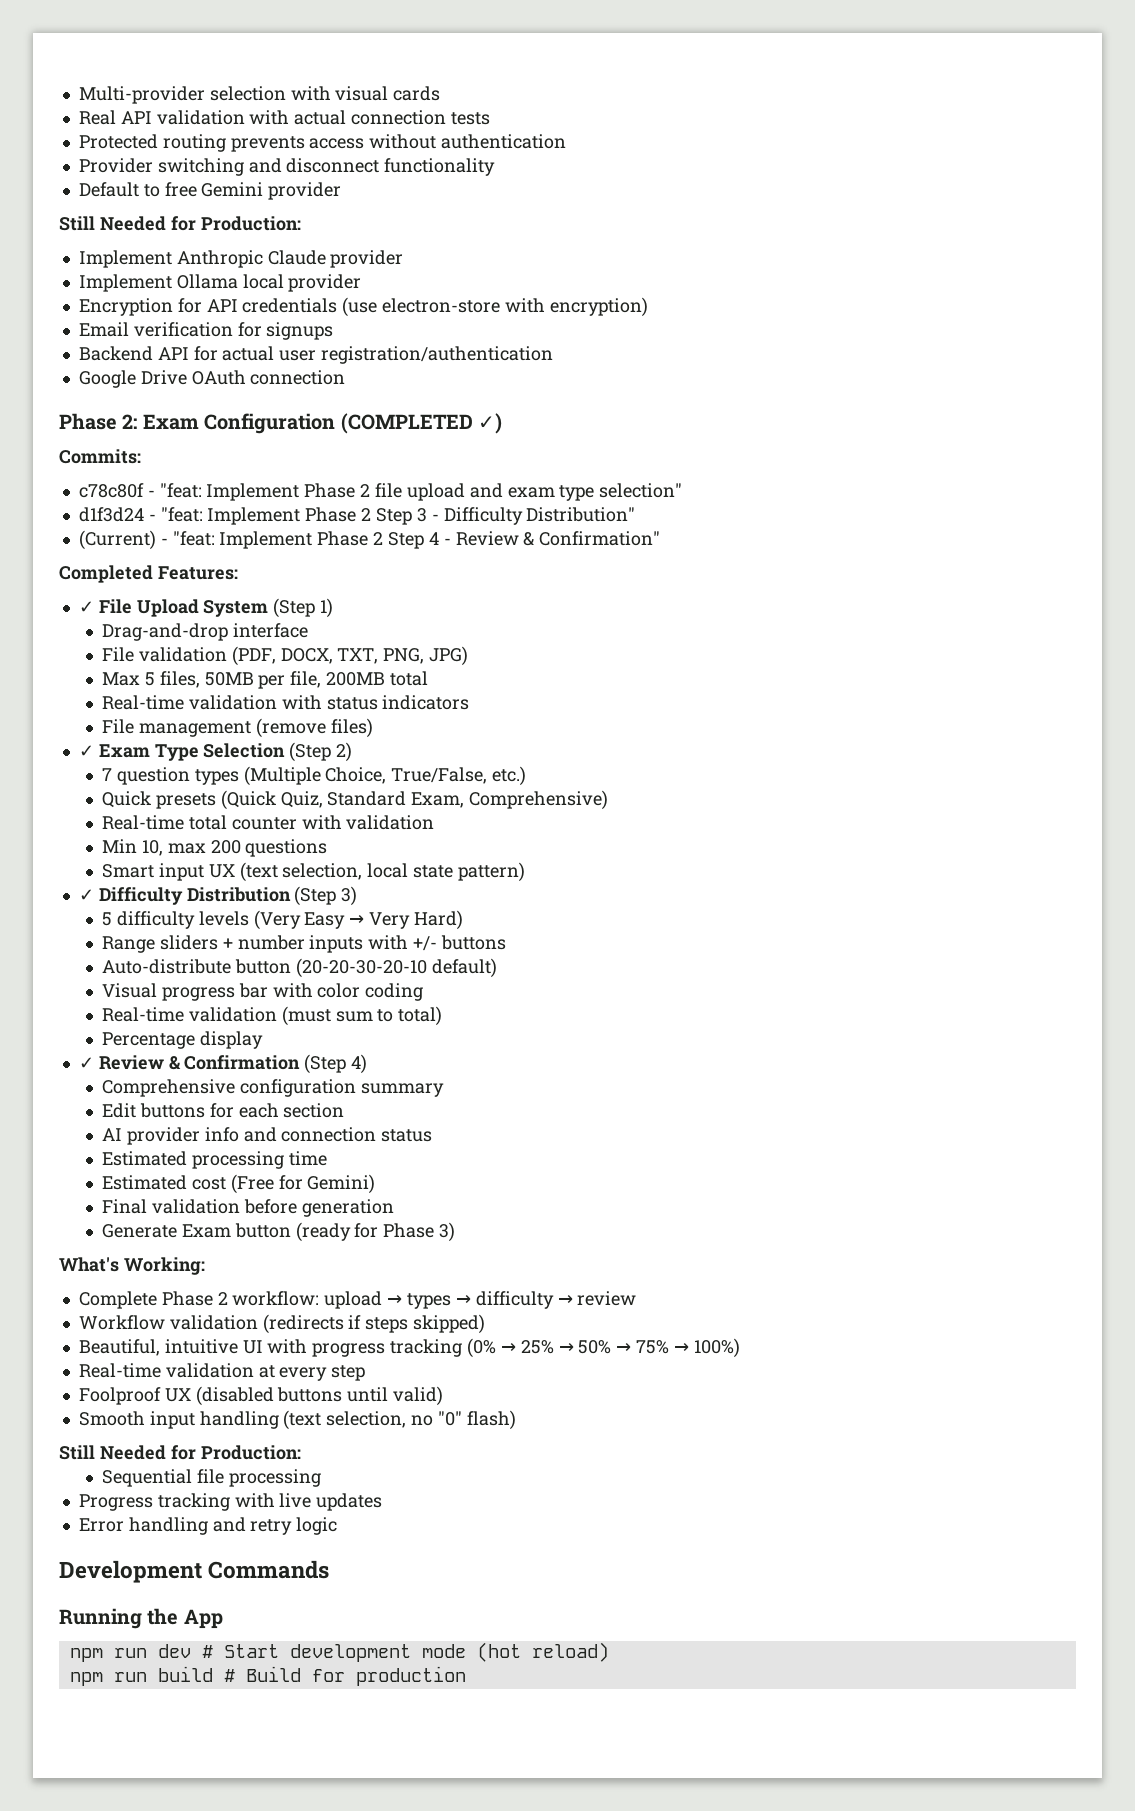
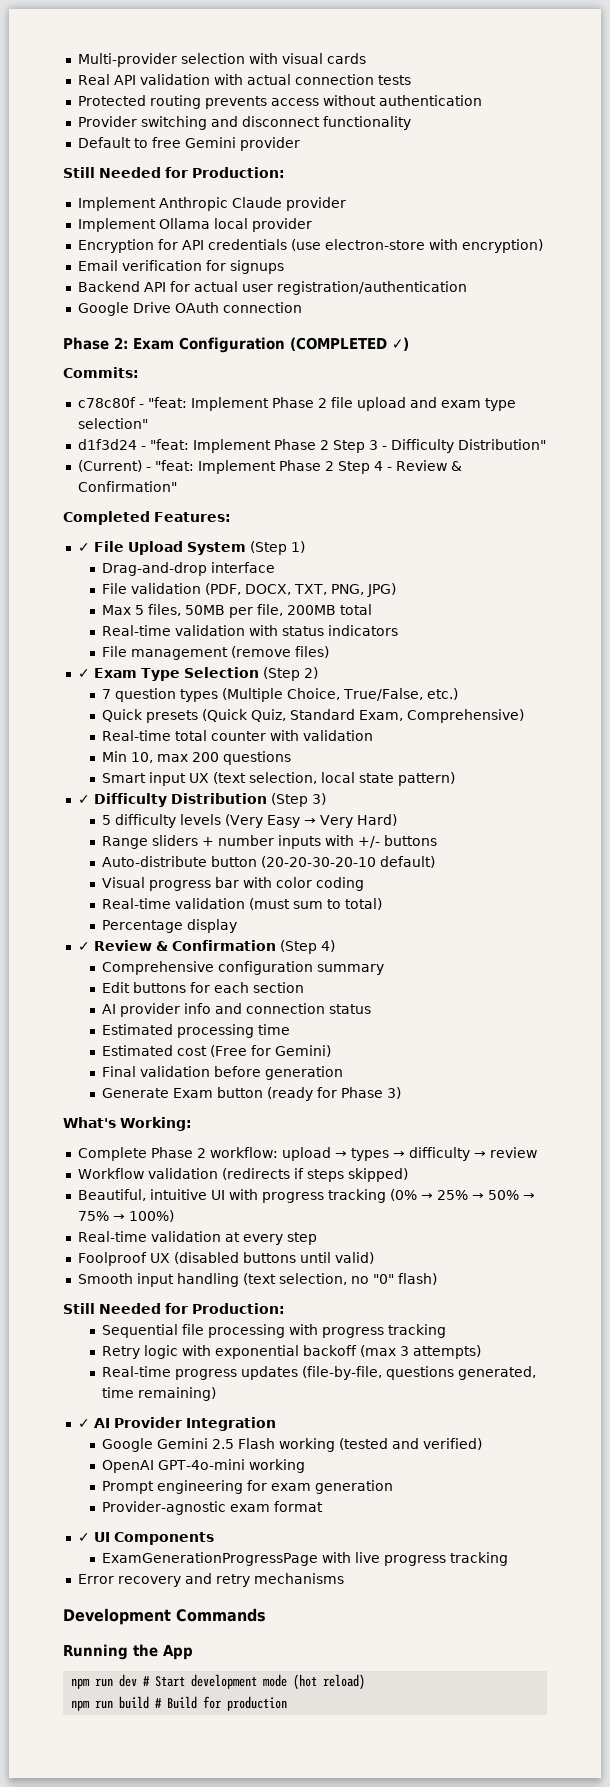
- Sequential file processing
- Progress tracking with live updates
+ Sequential file processing with progress tracking
+ Retry logic with exponential backoff (max 3 attempts)
+ Real-time progress updates (file-by-file, questions generated, time remaining)
+ ✓ AI Provider Integration
+ Google Gemini 2.5 Flash working (tested and verified)
+ OpenAI GPT-4o-mini working
+ Prompt engineering for exam generation
+ Provider-agnostic exam format
+ ✓ UI Components
+ ExamGenerationProgressPage with live progress tracking
- Error handling and retry logic
+ Error recovery and retry mechanisms

